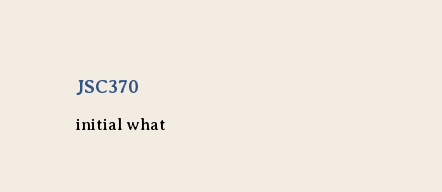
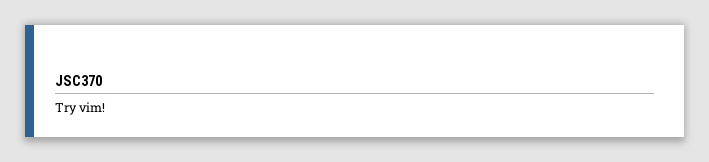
- initial what
+ Try vim!

